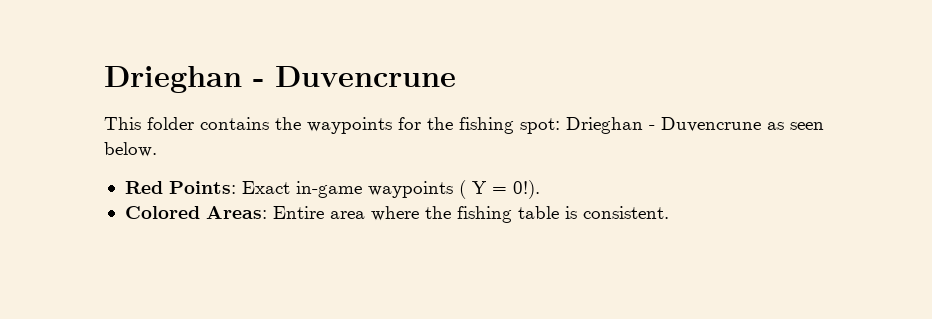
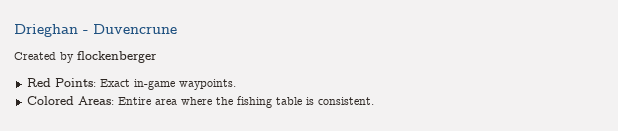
- This folder contains the waypoints for the fishing spot: Drieghan - Duvencrune as seen below.
+ Created by flockenberger
- Red Points: Exact in-game waypoints ( Y = 0!).
+ Red Points: Exact in-game waypoints.

